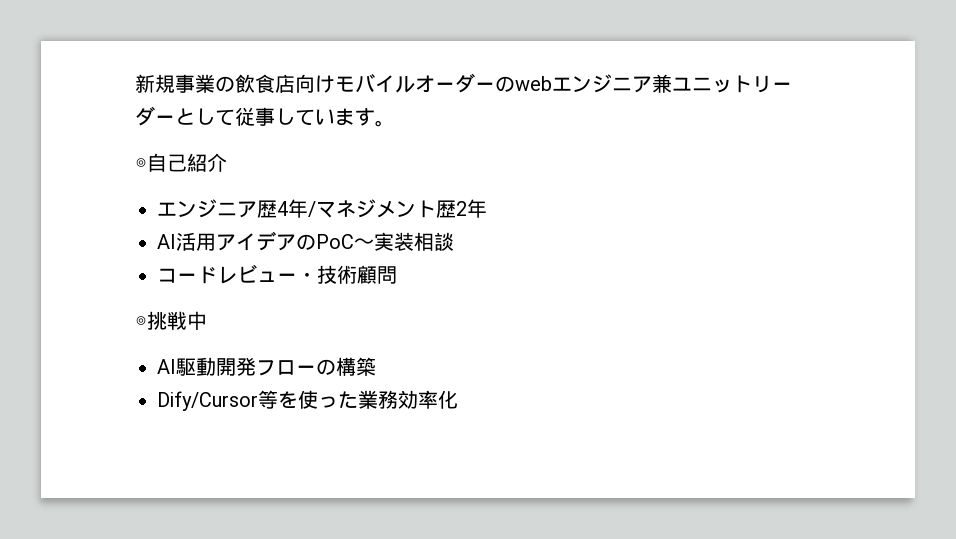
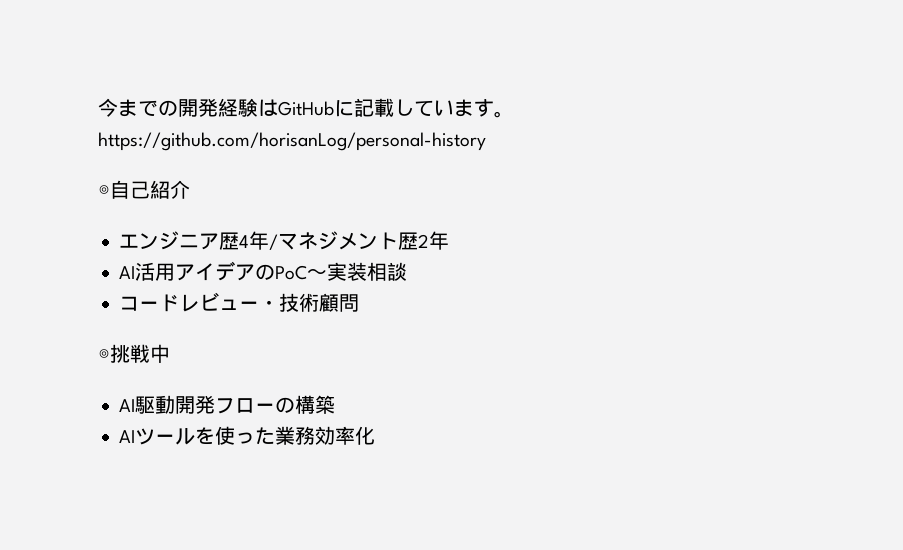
- 新規事業の飲食店向けモバイルオーダーのwebエンジニア兼ユニットリーダーとして従事しています。
+ 今までの開発経験はGitHubに記載しています。https://github.com/horisanLog/personal-history
- Dify/Cursor等を使った業務効率化
+ AIツールを使った業務効率化

